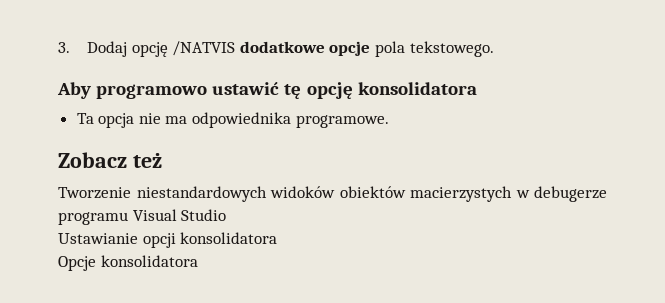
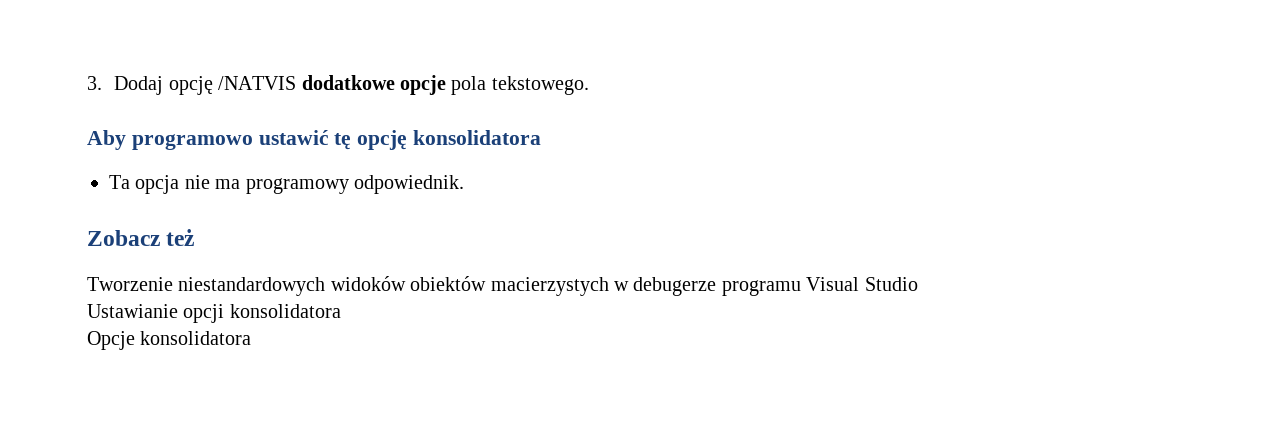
- Ta opcja nie ma odpowiednika programowe.
+ Ta opcja nie ma programowy odpowiednik.

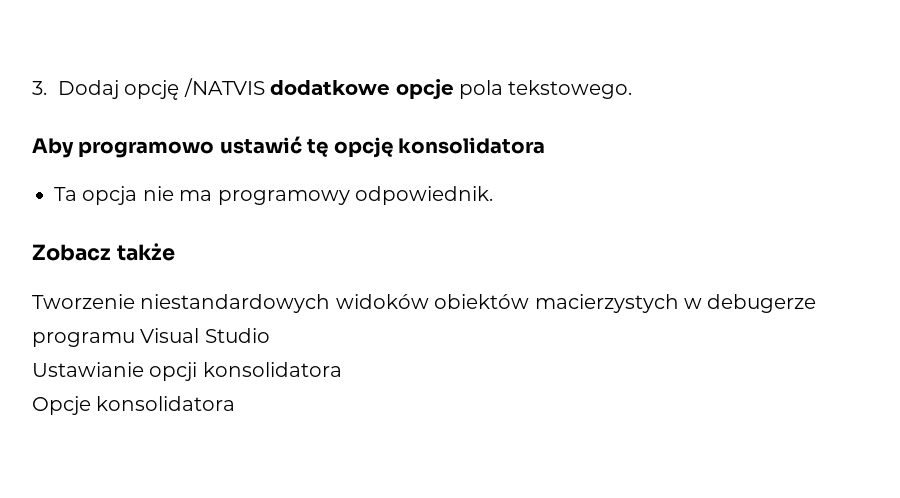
- Zobacz też
+ Zobacz także

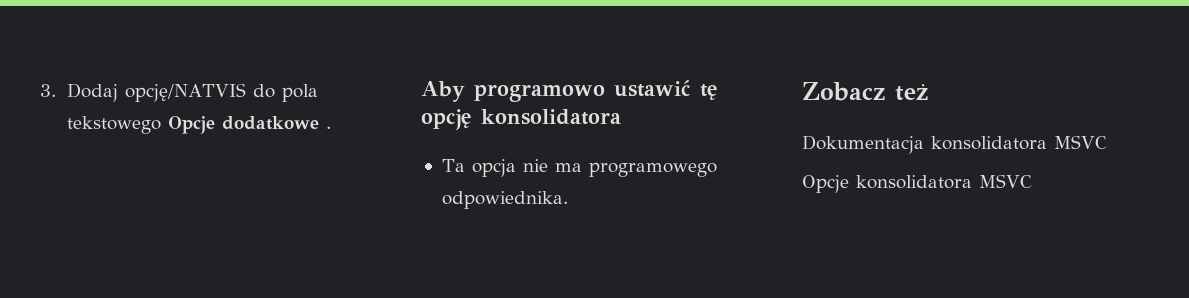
- 3. Dodaj opcję /NATVIS dodatkowe opcje pola tekstowego.
+ 3. Dodaj opcję/NATVIS do pola tekstowego Opcje dodatkowe .
- Ta opcja nie ma programowy odpowiednik.
+ Ta opcja nie ma programowego odpowiednika.
- Zobacz także
- Tworzenie niestandardowych widoków obiektów macierzystych w debugerze programu Visual Studio
- Ustawianie opcji konsolidatora
+ Zobacz też
+ Dokumentacja konsolidatora MSVC
- Opcje konsolidatora
+ Opcje konsolidatora MSVC

